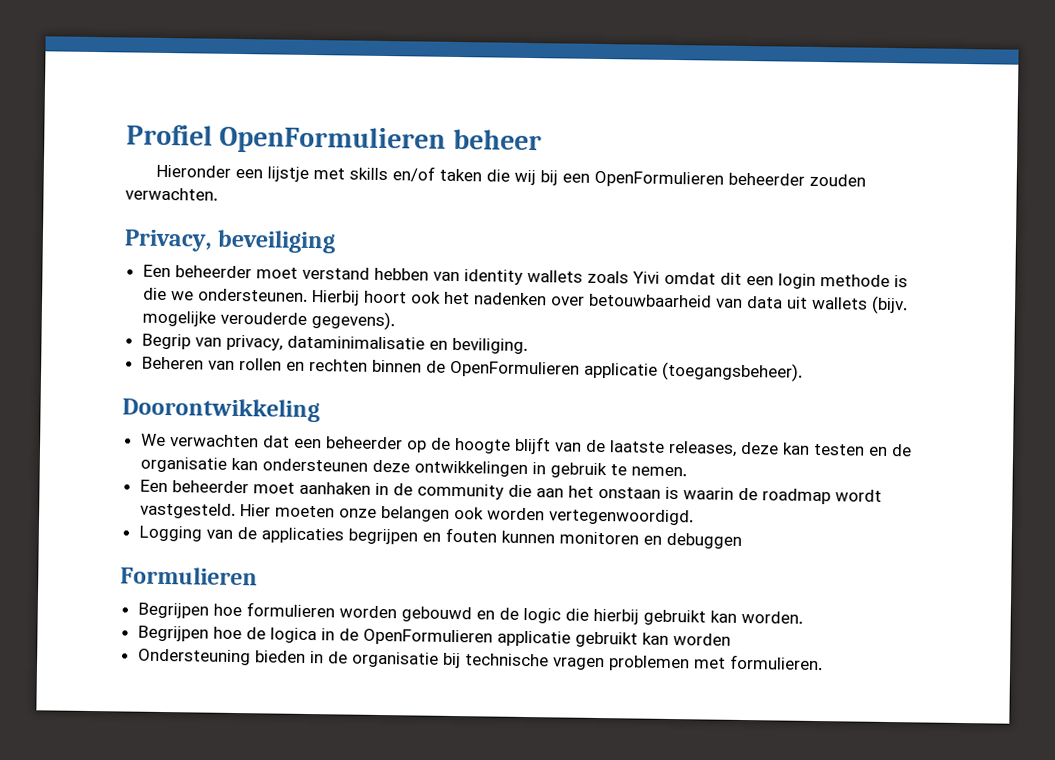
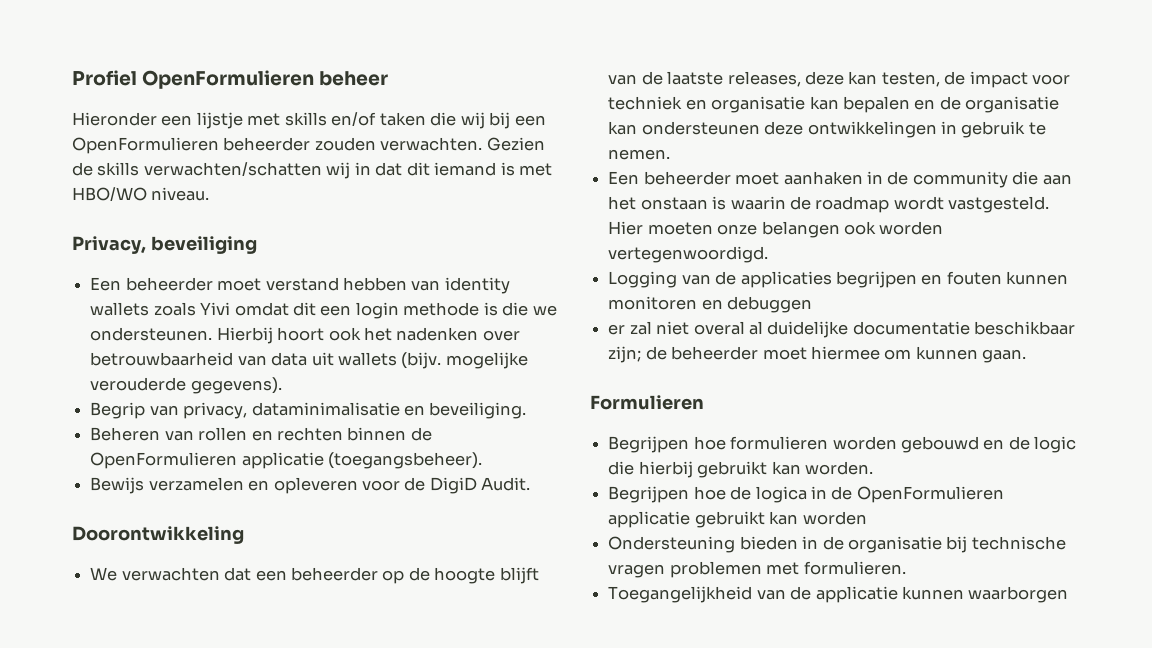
+ Gezien de skills verwachten/schatten wij in dat dit iemand is met HBO/WO niveau.
- Hierbij hoort ook het nadenken over betouwbaarheid van data uit wallets (bijv. mogelijke verouderde gegevens).
+ Hierbij hoort ook het nadenken over betrouwbaarheid van data uit wallets (bijv. mogelijke verouderde gegevens).
- Begrip van privacy, dataminimalisatie en beviliging.
+ Begrip van privacy, dataminimalisatie en beveiliging.
+ Bewijs verzamelen en opleveren voor de DigiD Audit.
- We verwachten dat een beheerder op de hoogte blijft van de laatste releases, deze kan testen en de organisatie kan ondersteunen deze ontwikkelingen in gebruik te nemen.
+ We verwachten dat een beheerder op de hoogte blijft van de laatste releases, deze kan testen, de impact voor techniek en organisatie kan bepalen en de organisatie kan ondersteunen deze ontwikkelingen in gebruik te nemen.
+ er zal niet overal al duidelijke documentatie beschikbaar zijn; de beheerder moet hiermee om kunnen gaan.
+ Toegangelijkheid van de applicatie kunnen waarborgen

